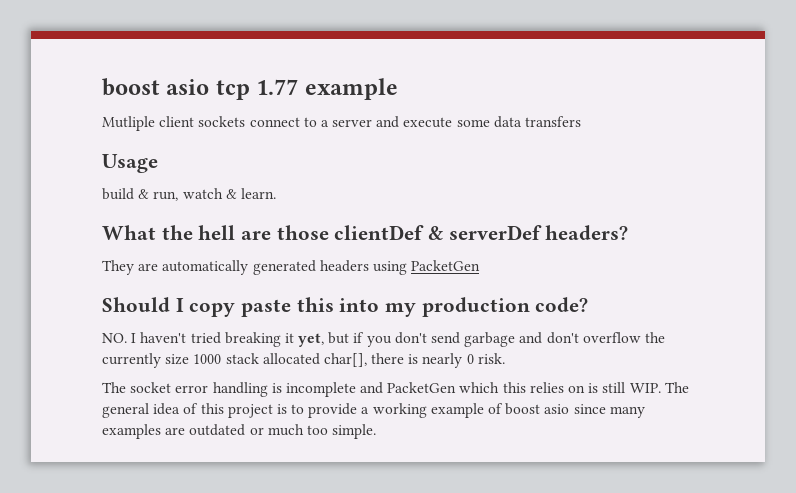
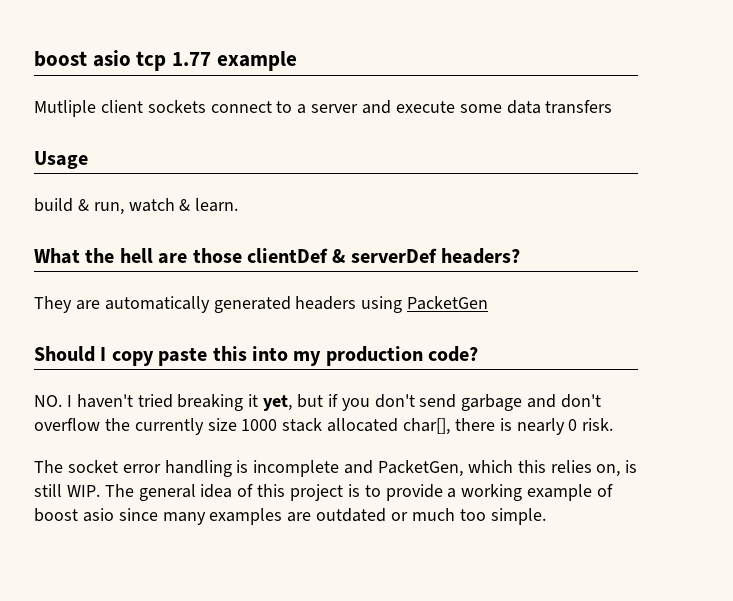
- The socket error handling is incomplete and PacketGen which this relies on is still WIP. The general idea of this project is to provide a working example of boost asio since many examples are outdated or much too simple.
+ The socket error handling is incomplete and PacketGen, which this relies on, is still WIP. The general idea of this project is to provide a working example of boost asio since many examples are outdated or much too simple.

